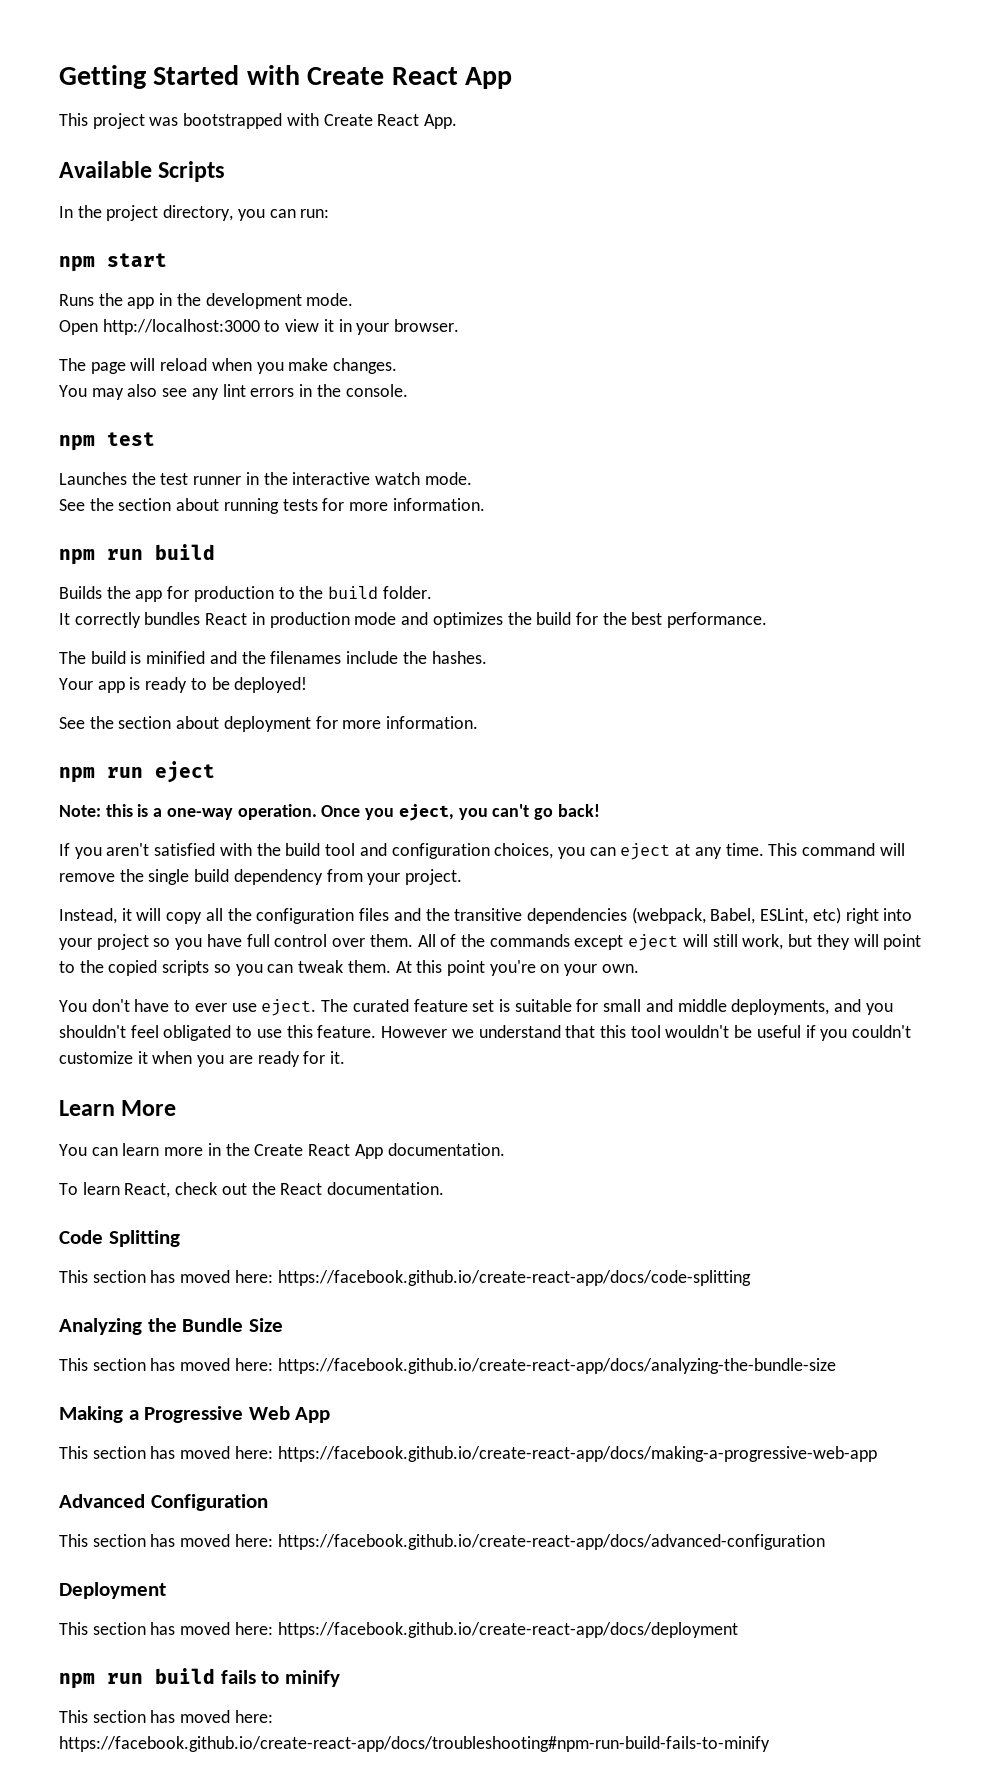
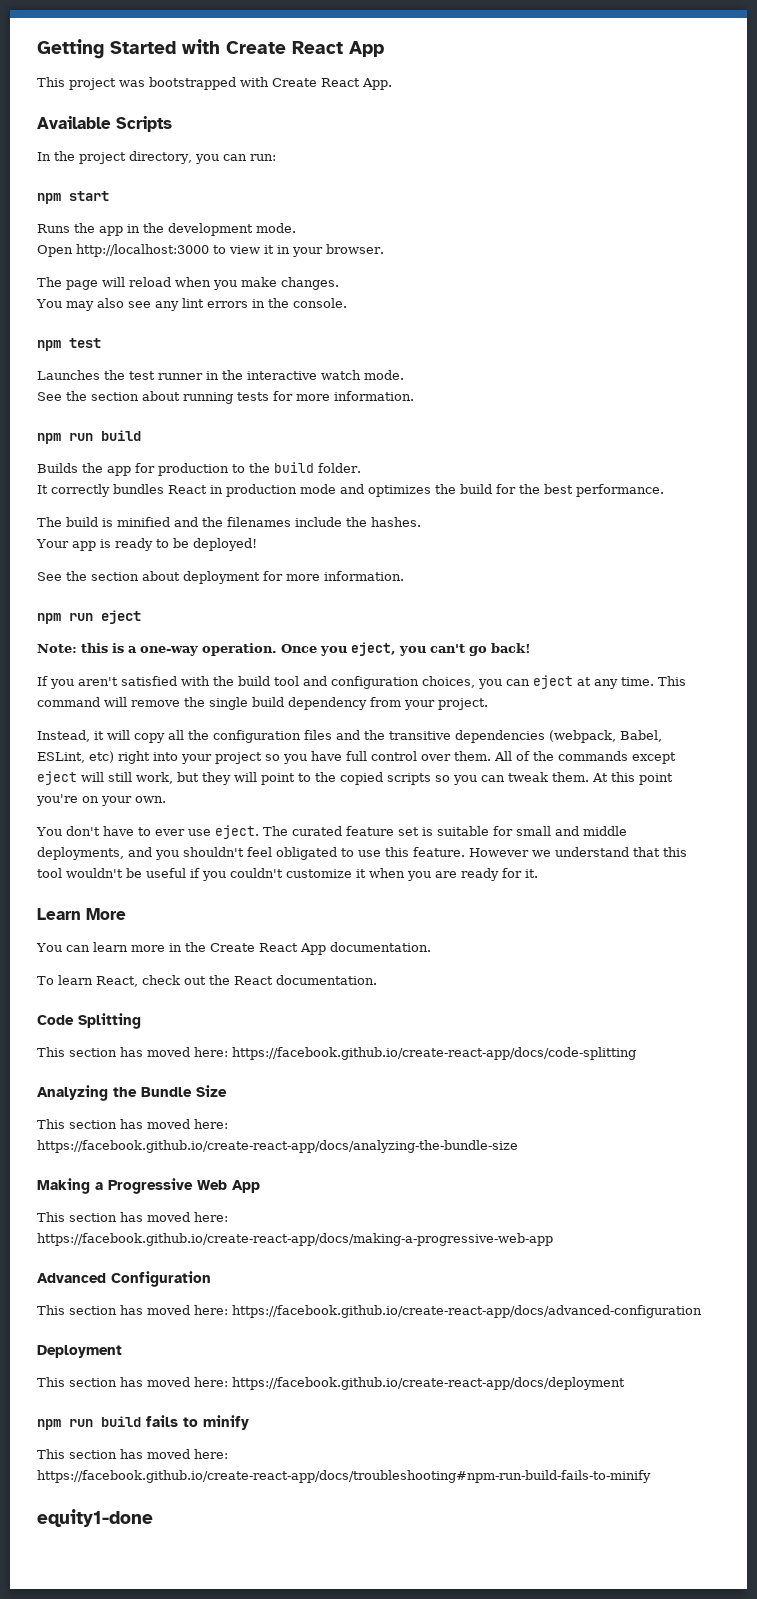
+ equity1-done

